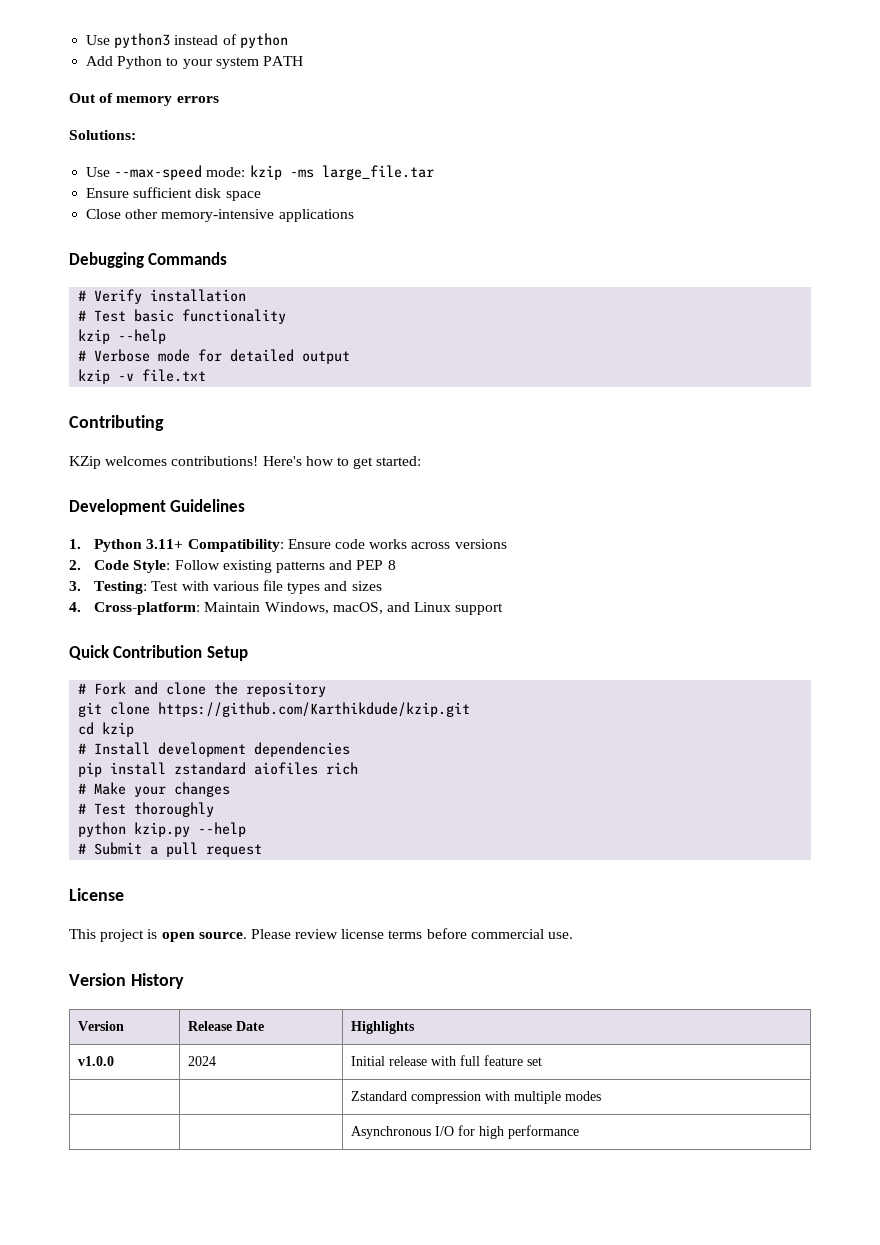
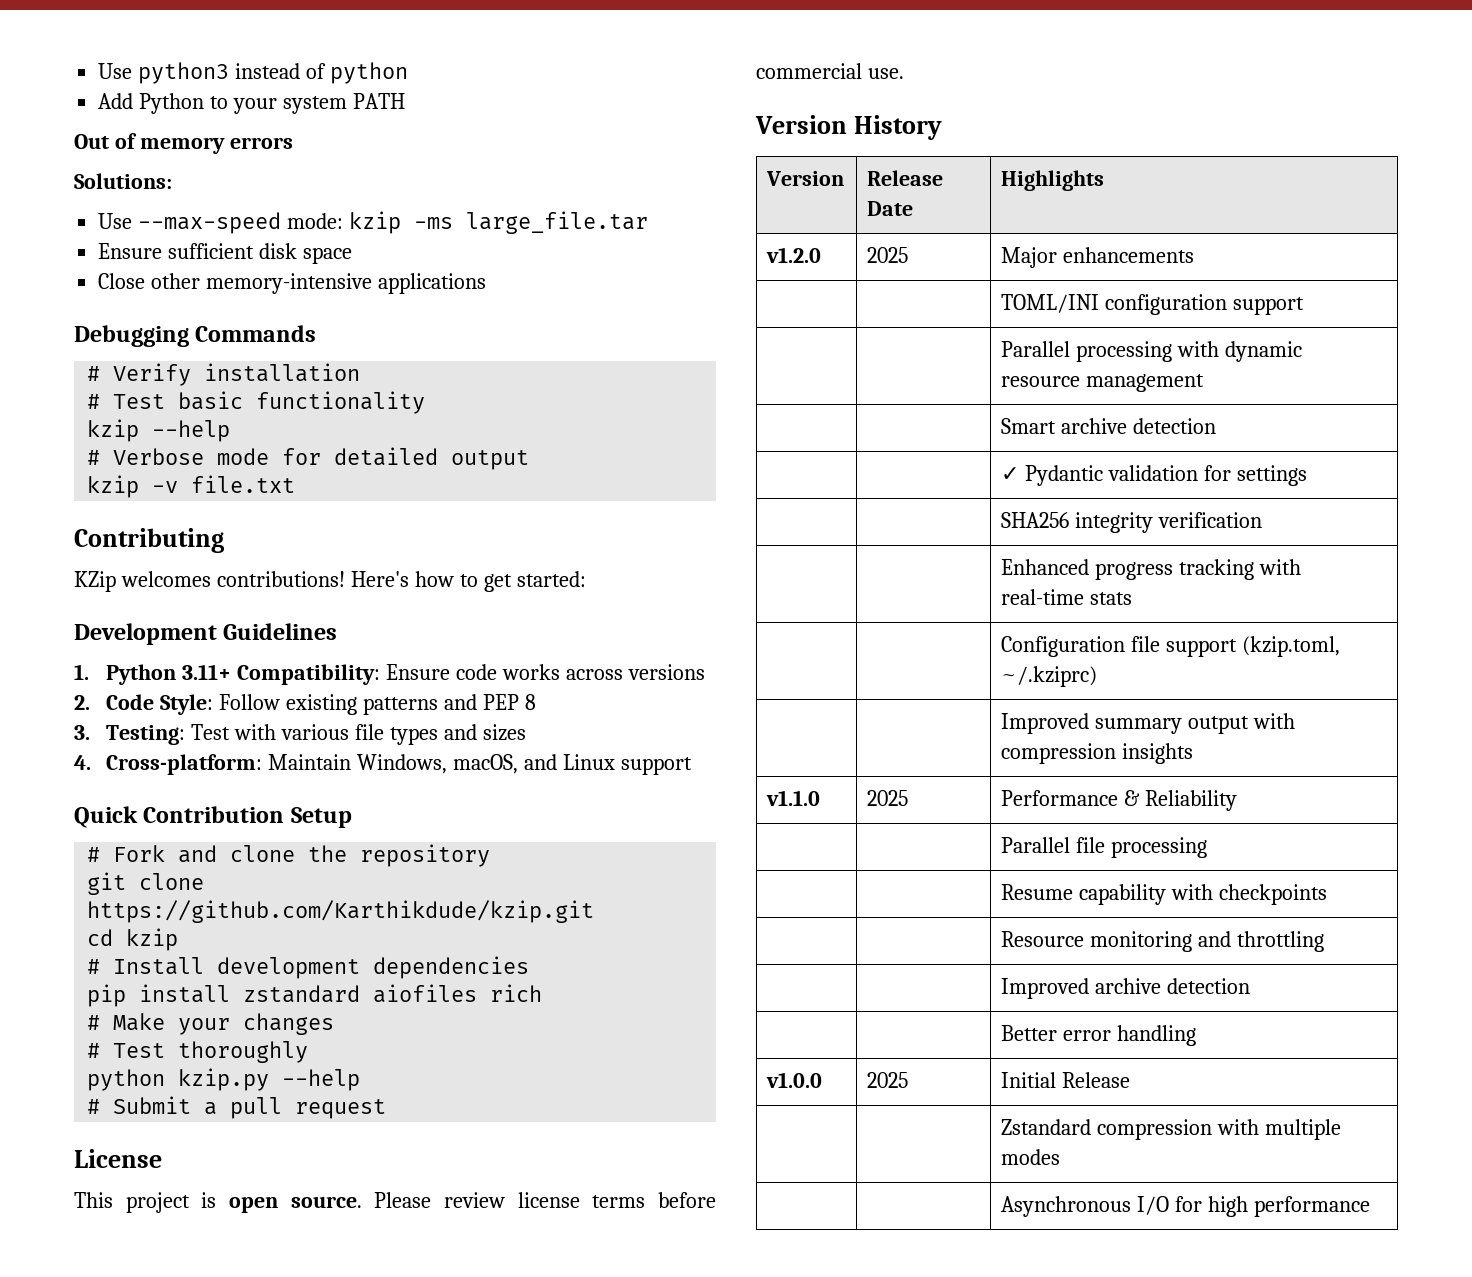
+ v1.2.0 | 2025 | Major enhancements
+ | | TOML/INI configuration support
+ | | Parallel processing with dynamic resource management
+ | | Smart archive detection
+ | | ✓ Pydantic validation for settings
+ | | SHA256 integrity verification
+ | | Enhanced progress tracking with real-time stats
+ | | Configuration file support (kzip.toml, ~/.kziprc)
+ | | Improved summary output with compression insights
+ v1.1.0 | 2025 | Performance & Reliability
+ | | Parallel file processing
+ | | Resume capability with checkpoints
+ | | Resource monitoring and throttling
+ | | Improved archive detection
+ | | Better error handling
- v1.0.0 | 2024 | Initial release with full feature set
+ v1.0.0 | 2025 | Initial Release

